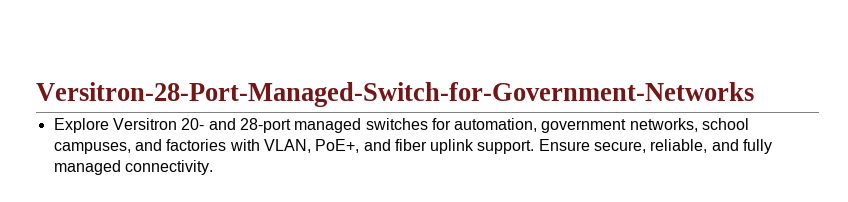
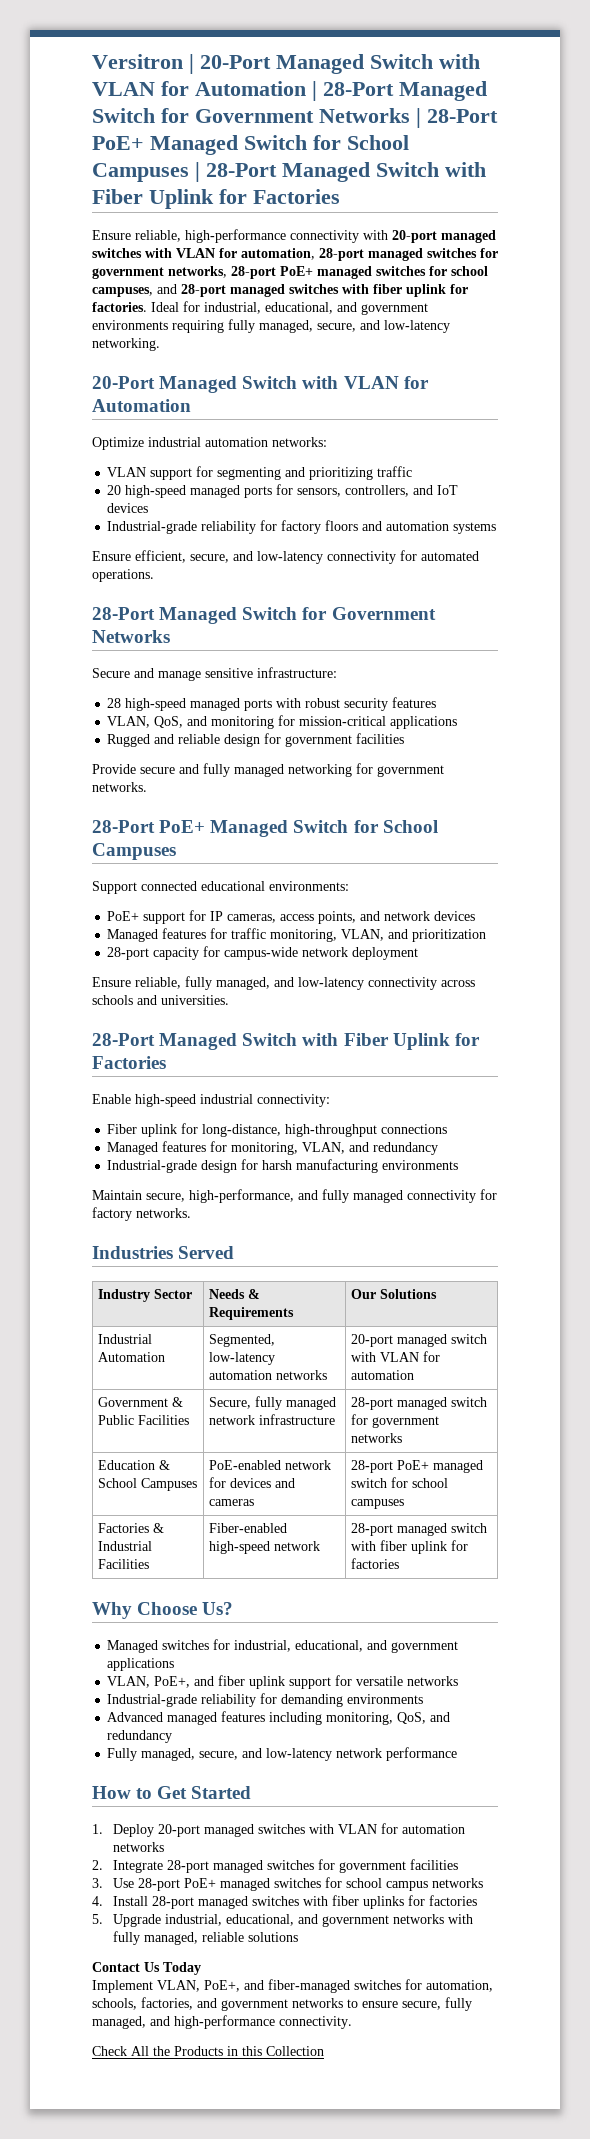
- Versitron-28-Port-Managed-Switch-for-Government-Networks
- Explore Versitron 20- and 28-port managed switches for automation, government networks, school campuses, and factories with VLAN, PoE+, and fiber uplink support. Ensure secure, reliable, and fully managed connectivity.
+ Versitron | 20-Port Managed Switch with VLAN for Automation | 28-Port Managed Switch for Government Networks | 28-Port PoE+ Managed Switch for School Campuses | 28-Port Managed Switch with Fiber Uplink for Factories
+ Ensure reliable, high-performance connectivity with 20-port managed switches with VLAN for automation, 28-port managed switches for government networks, 28-port PoE+ managed switches for school campuses, and 28-port managed switches with fiber uplink for factories. Ideal for industrial, educational, and government environments requiring fully managed, secure, and low-latency networking.
+ 20-Port Managed Switch with VLAN for Automation
+ Optimize industrial automation networks:
+ VLAN support for segmenting and prioritizing traffic
+ 20 high-speed managed ports for sensors, controllers, and IoT devices
+ Industrial-grade reliability for factory floors and automation systems
+ Ensure efficient, secure, and low-latency connectivity for automated operations.
+ 28-Port Managed Switch for Government Networks
+ Secure and manage sensitive infrastructure:
+ 28 high-speed managed ports with robust security features
+ VLAN, QoS, and monitoring for mission-critical applications
+ Rugged and reliable design for government facilities
+ Provide secure and fully managed networking for government networks.
+ 28-Port PoE+ Managed Switch for School Campuses
+ Support connected educational environments:
+ PoE+ support for IP cameras, access points, and network devices
+ Managed features for traffic monitoring, VLAN, and prioritization
+ 28-port capacity for campus-wide network deployment
+ Ensure reliable, fully managed, and low-latency connectivity across schools and universities.
+ 28-Port Managed Switch with Fiber Uplink for Factories
+ Enable high-speed industrial connectivity:
+ Fiber uplink for long-distance, high-throughput connections
+ Managed features for monitoring, VLAN, and redundancy
+ Industrial-grade design for harsh manufacturing environments
+ Maintain secure, high-performance, and fully managed connectivity for factory networks.
+ Industries Served
+ Industry Sector | Needs & Requirements | Our Solutions
+ Industrial Automation | Segmented, low-latency automation networks | 20-port managed switch with VLAN for automation
+ Government & Public Facilities | Secure, fully managed network infrastructure | 28-port managed switch for government networks
+ Education & School Campuses | PoE-enabled network for devices and cameras | 28-port PoE+ managed switch for school campuses
+ Factories & Industrial Facilities | Fiber-enabled high-speed network | 28-port managed switch with fiber uplink for factories
+ Why Choose Us?
+ Managed switches for industrial, educational, and government applications
+ VLAN, PoE+, and fiber uplink support for versatile networks
+ Industrial-grade reliability for demanding environments
+ Advanced managed features including monitoring, QoS, and redundancy
+ Fully managed, secure, and low-latency network performance
+ How to Get Started
+ 1. Deploy 20-port managed switches with VLAN for automation networks
+ 2. Integrate 28-port managed switches for government facilities
+ 3. Use 28-port PoE+ managed switches for school campus networks
+ 4. Install 28-port managed switches with fiber uplinks for factories
+ 5. Upgrade industrial, educational, and government networks with fully managed, reliable solutions
+ Contact Us Today
+ Implement VLAN, PoE+, and fiber-managed switches for automation, schools, factories, and government networks to ensure secure, fully managed, and high-performance connectivity.
+ Check All the Products in this Collection

